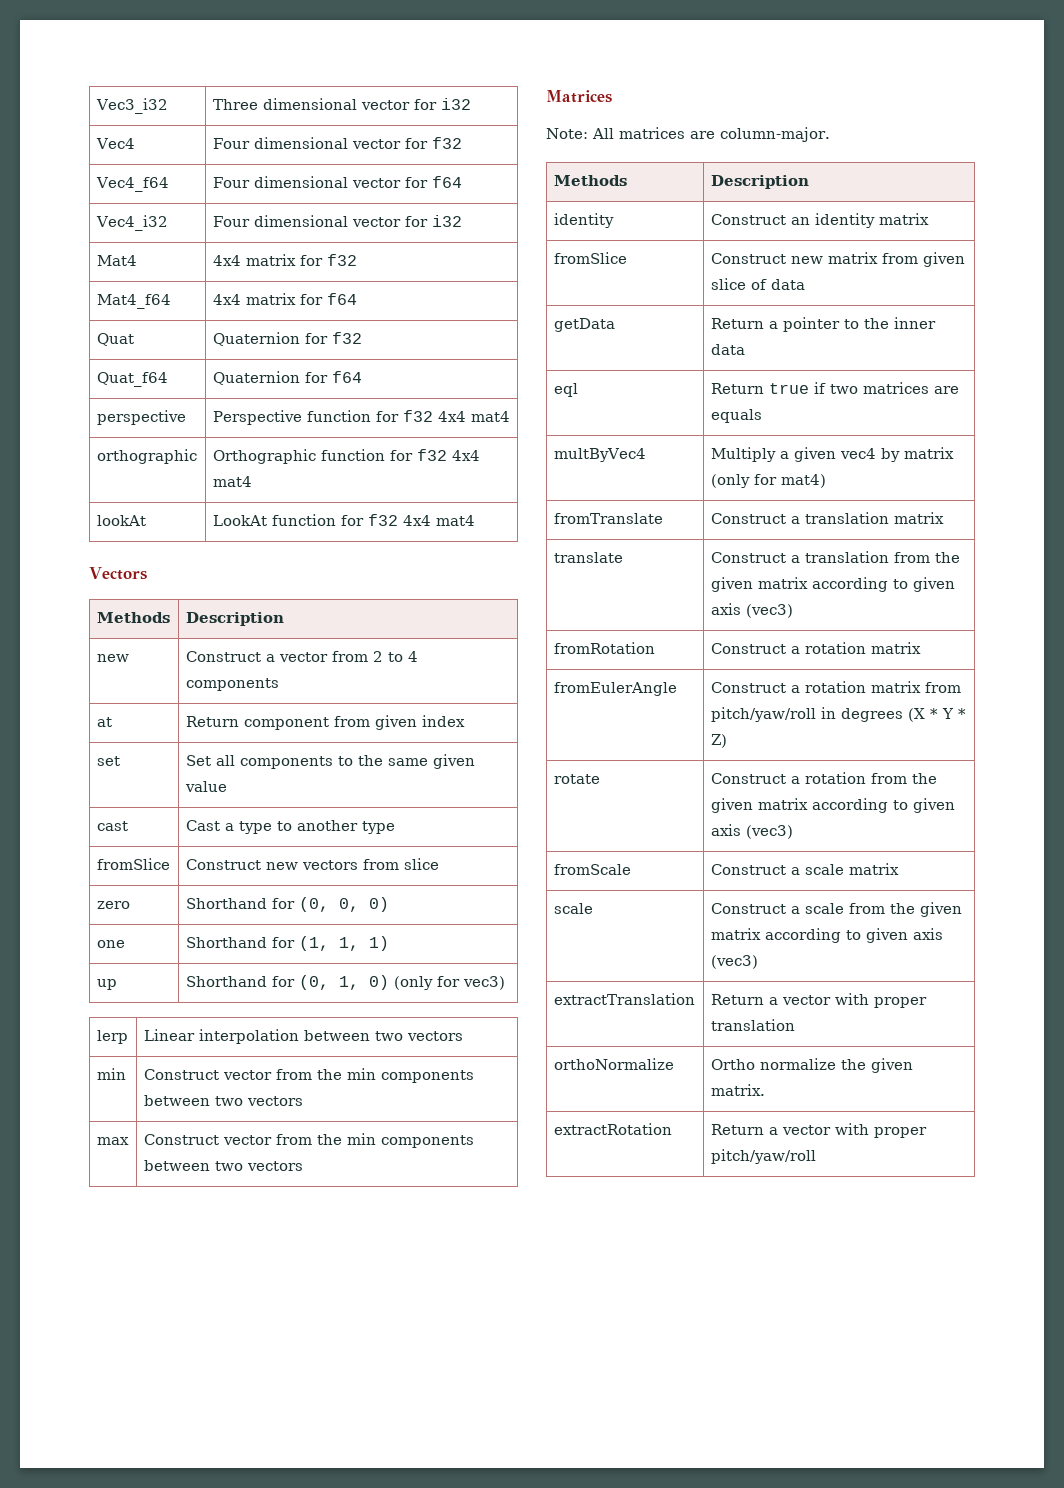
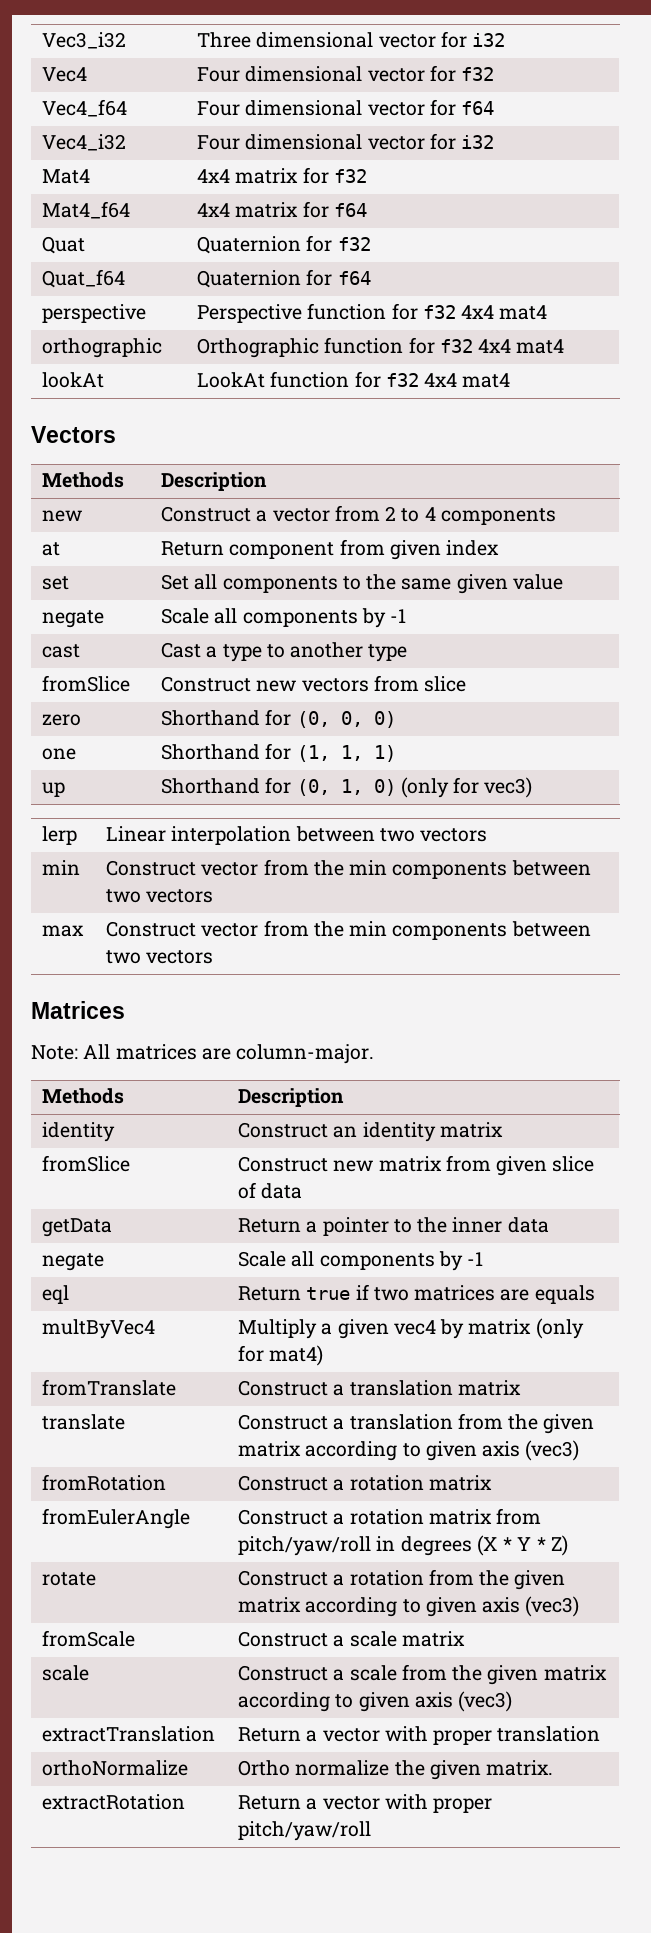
  set | Set all components to the same given value
+ negate | Scale all components by -1
  getData | Return a pointer to the inner data
+ negate | Scale all components by -1

